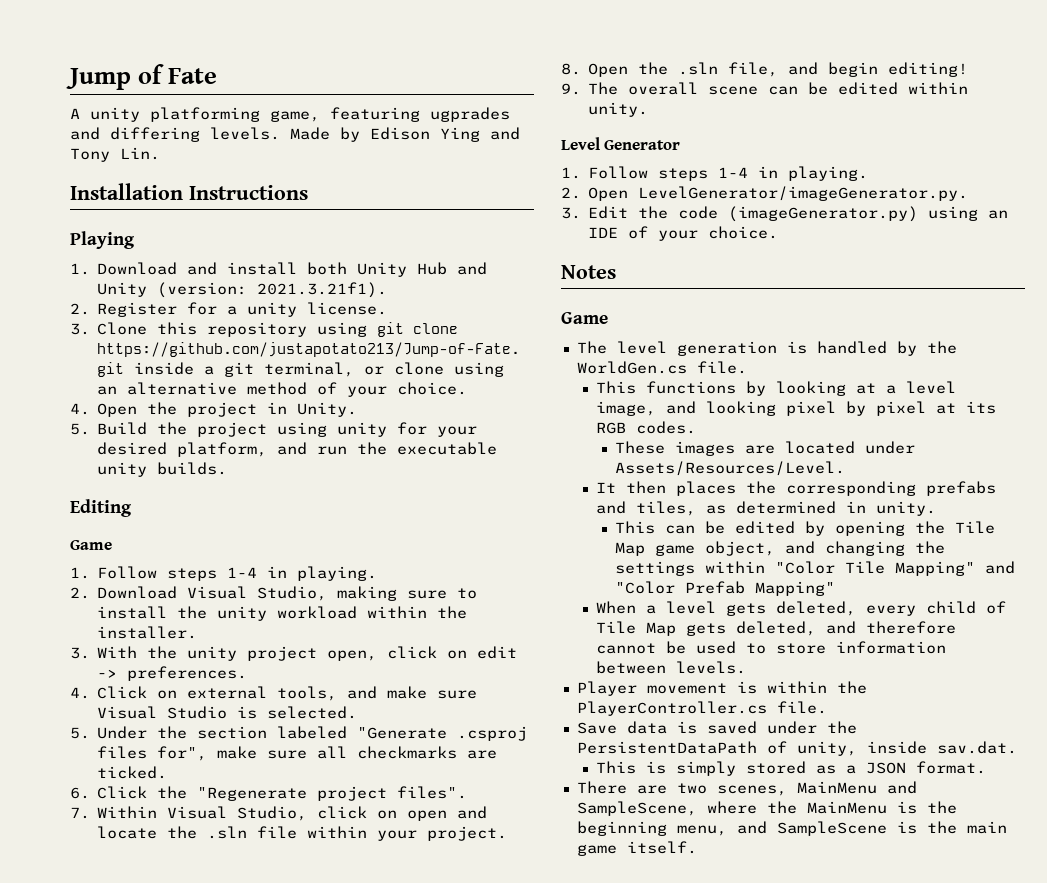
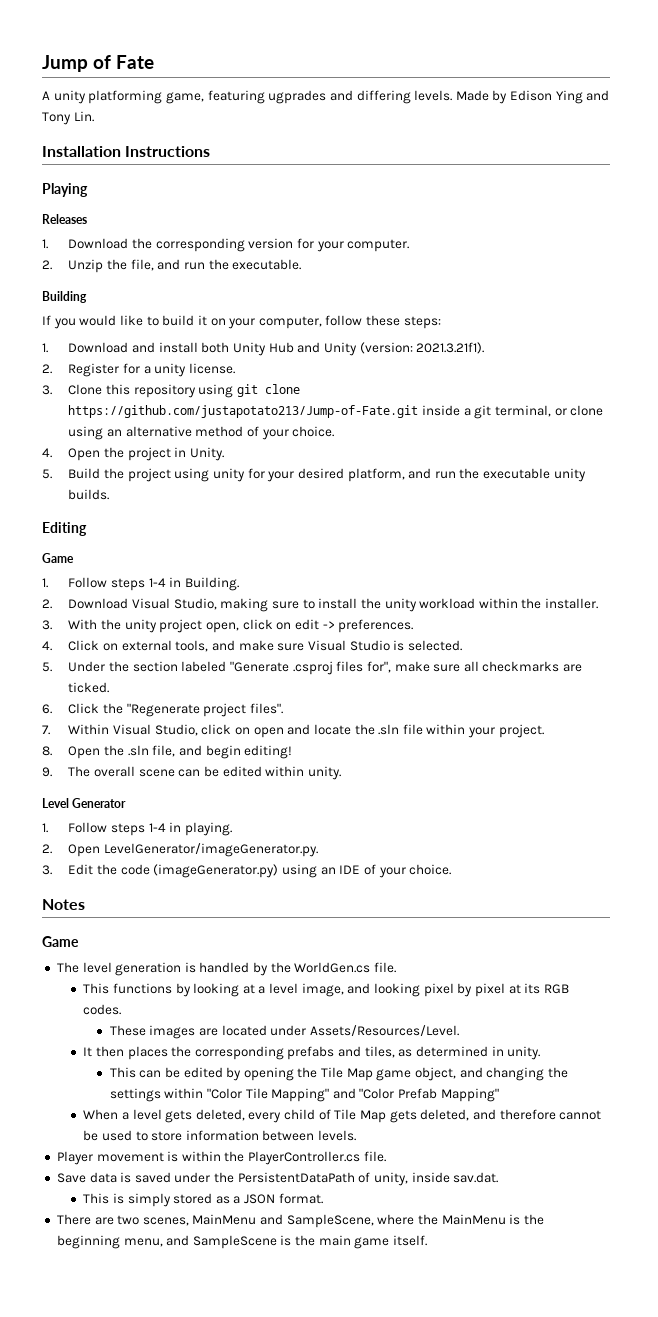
+ Releases
+ 1. Download the corresponding version for your computer.
+ 2. Unzip the file, and run the executable.
+ Building
+ If you would like to build it on your computer, follow these steps:
  Editing
  Game
- 1. Follow steps 1-4 in playing.
+ 1. Follow steps 1-4 in Building.

